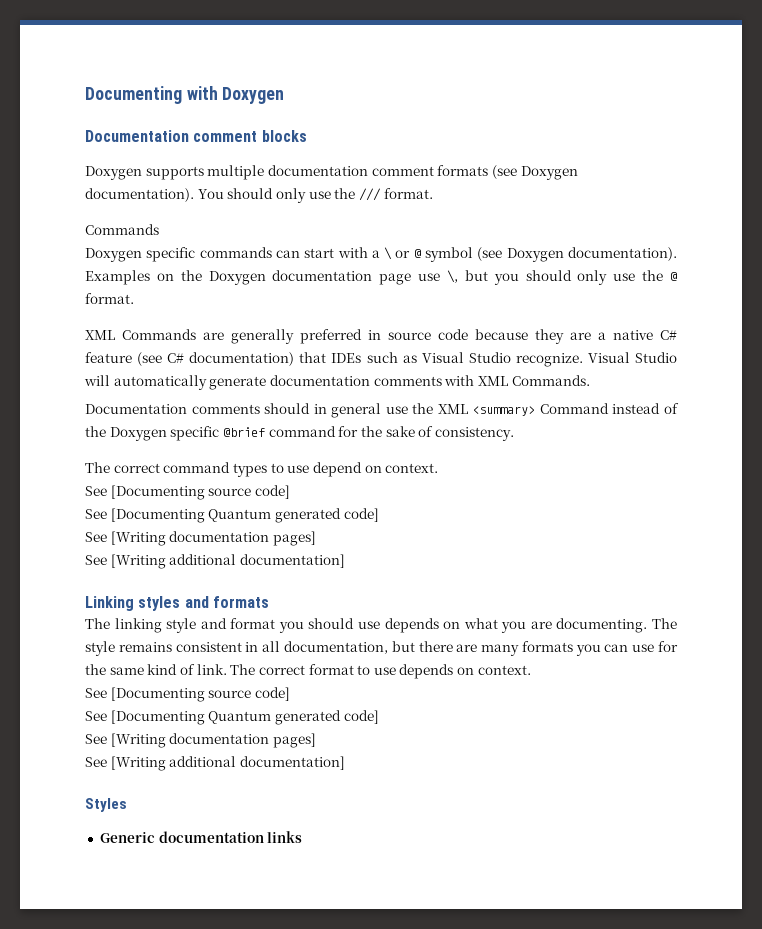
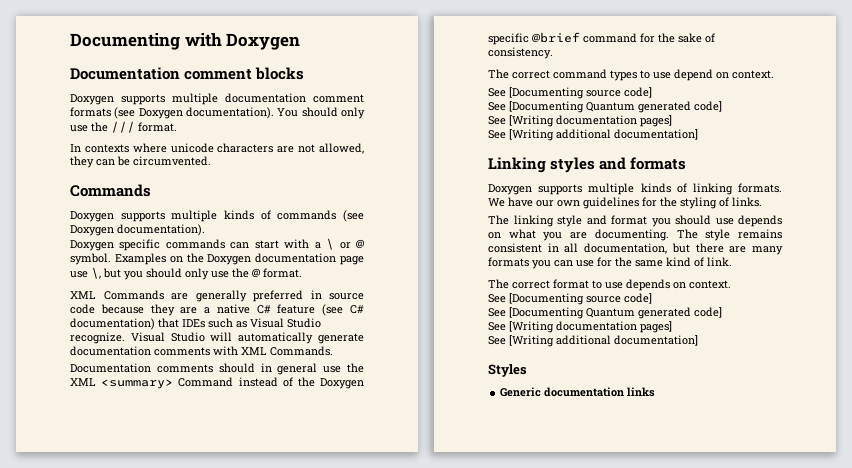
  You should only use the /// format.
+ In contexts where unicode characters are not allowed, they can be circumvented.
  Commands
+ Doxygen supports multiple kinds of commands (see Doxygen documentation).
- Doxygen specific commands can start with a \ or @ symbol (see Doxygen documentation).
+ Doxygen specific commands can start with a \ or @ symbol.
+ Doxygen supports multiple kinds of linking formats. We have our own guidelines for the styling of links.
- The style remains consistent in all documentation, but there are many formats you can use for the same kind of link. The correct format to use depends on context.
+ The style remains consistent in all documentation, but there are many formats you can use for the same kind of link.
+ The correct format to use depends on context.

